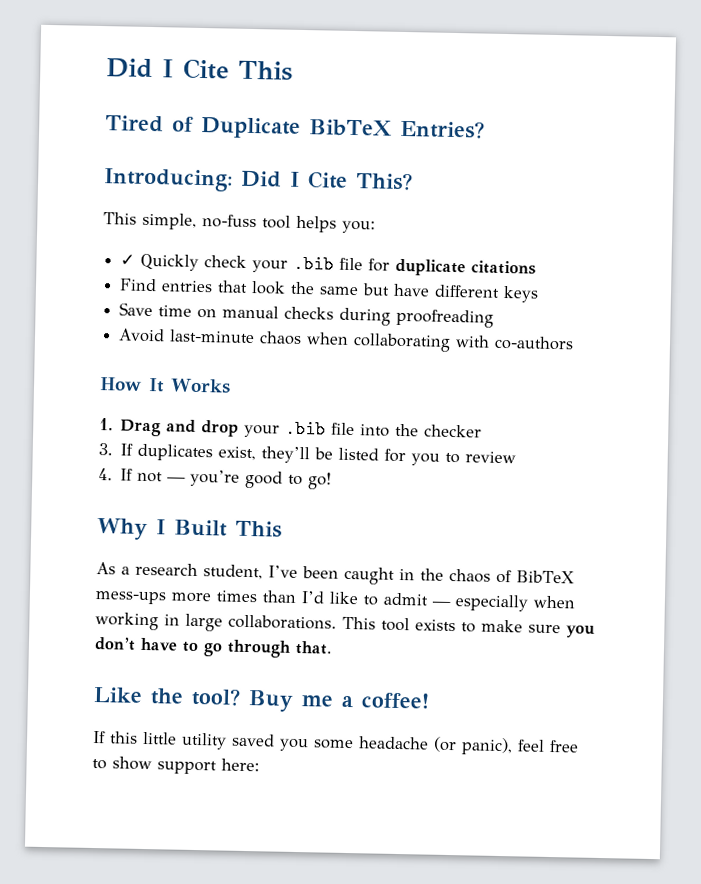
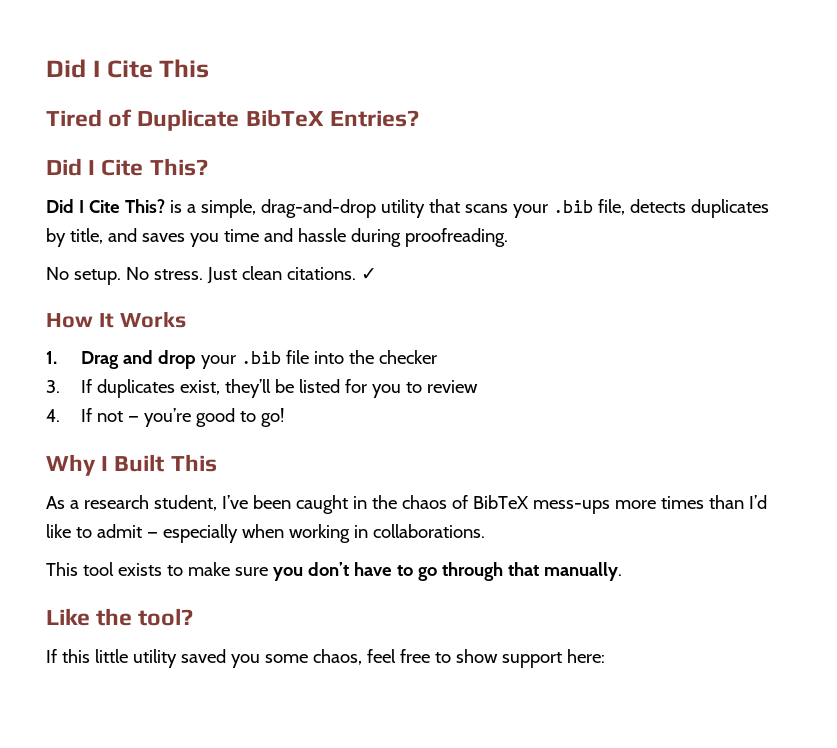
  Tired of Duplicate BibTeX Entries?
- Introducing: Did I Cite This?
+ Did I Cite This?
- This simple, no-fuss tool helps you:
- ✓ Quickly check your .bib file for duplicate citations
- Find entries that look the same but have different keys
- Save time on manual checks during proofreading
- Avoid last-minute chaos when collaborating with co-authors
+ Did I Cite This? is a simple, drag-and-drop utility that scans your .bib file, detects duplicates by title, and saves you time and hassle during proofreading.
+ No setup. No stress. Just clean citations. ✓
- As a research student, I’ve been caught in the chaos of BibTeX mess-ups more times than I’d like to admit — especially when working in large collaborations. This tool exists to make sure you don’t have to go through that.
+ As a research student, I’ve been caught in the chaos of BibTeX mess-ups more times than I’d like to admit — especially when working in collaborations.
+ This tool exists to make sure you don’t have to go through that manually.
- Buy me a coffee!
- If this little utility saved you some headache (or panic), feel free to show support here:
+ If this little utility saved you some chaos, feel free to show support here:

